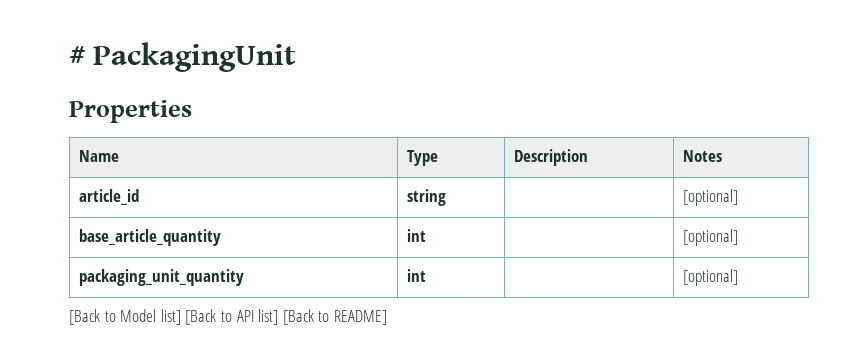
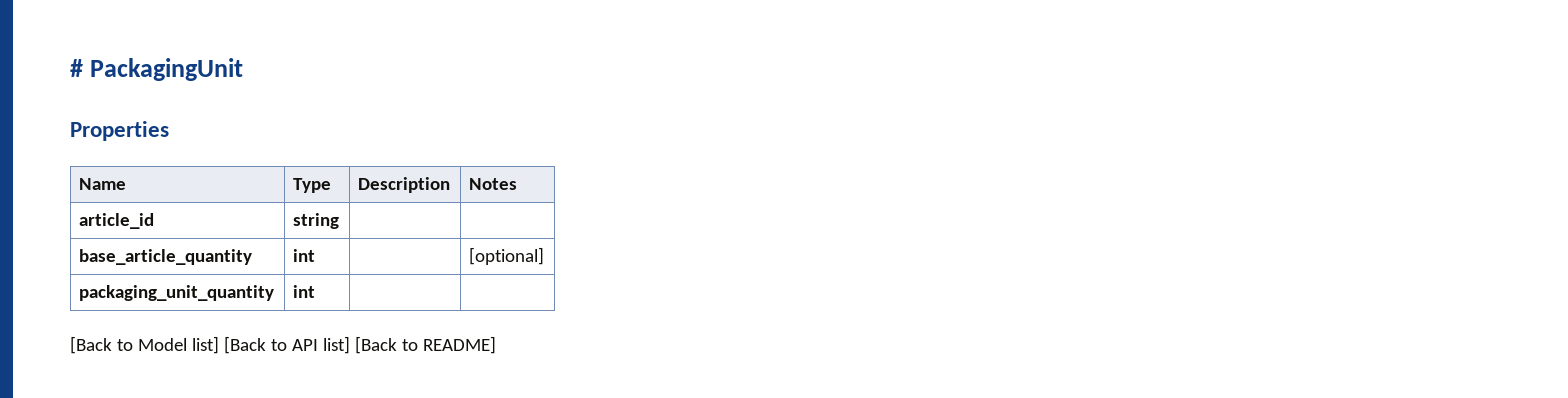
- article_id | string | | [optional]
+ article_id | string | |
- packaging_unit_quantity | int | | [optional]
+ packaging_unit_quantity | int | |

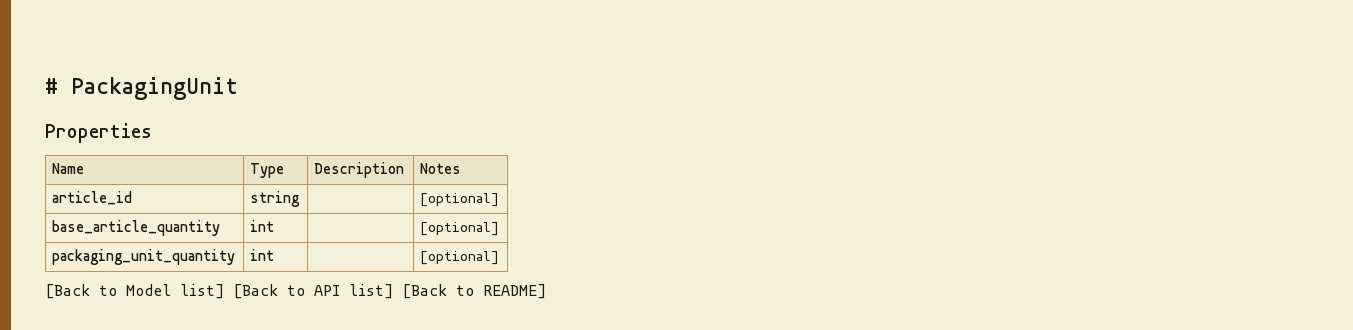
- article_id | string | |
+ article_id | string | | [optional]
- packaging_unit_quantity | int | |
+ packaging_unit_quantity | int | | [optional]

